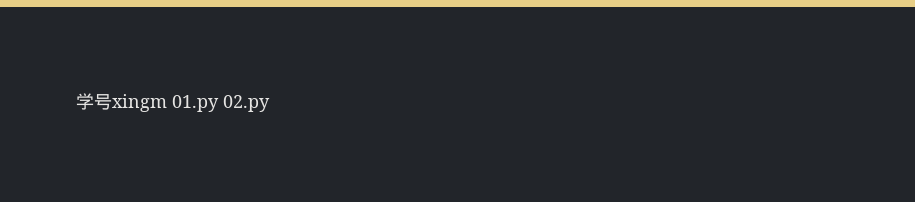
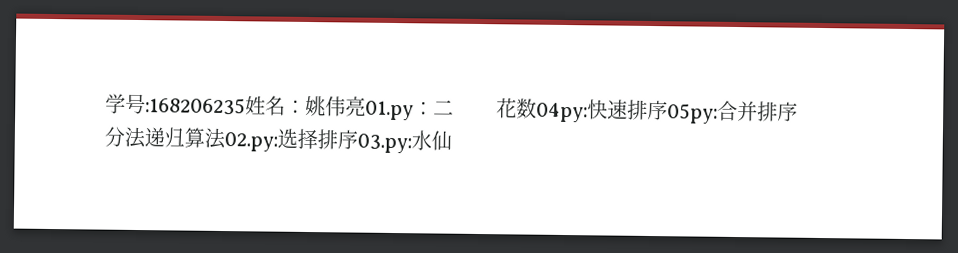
- 学号xingm 01.py 02.py
+ 学号:168206235姓名：姚伟亮01.py：二分法递归算法02.py:选择排序03.py:水仙花数04py:快速排序05py:合并排序

